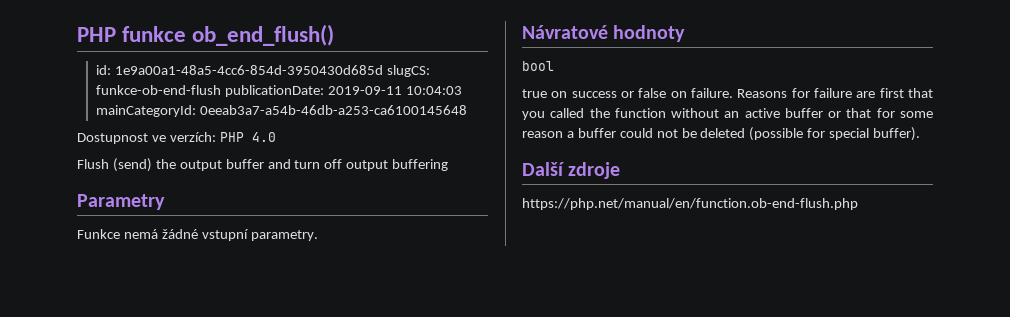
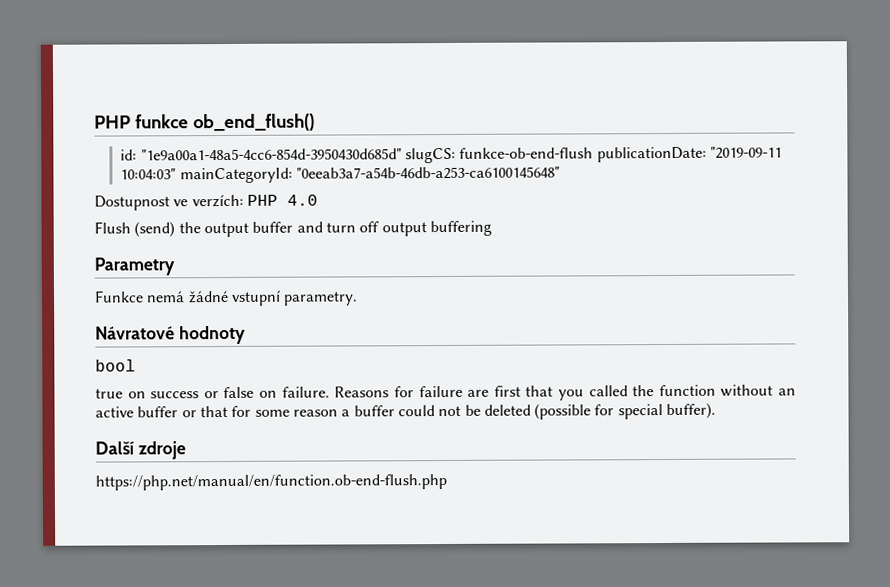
- id: 1e9a00a1-48a5-4cc6-854d-3950430d685d slugCS: funkce-ob-end-flush publicationDate: 2019-09-11 10:04:03 mainCategoryId: 0eeab3a7-a54b-46db-a253-ca6100145648
+ id: "1e9a00a1-48a5-4cc6-854d-3950430d685d" slugCS: funkce-ob-end-flush publicationDate: "2019-09-11 10:04:03" mainCategoryId: "0eeab3a7-a54b-46db-a253-ca6100145648"

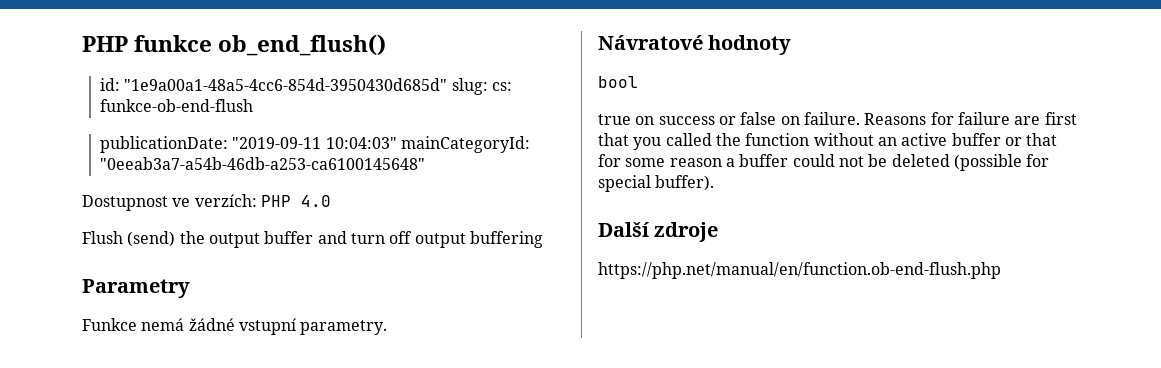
- id: "1e9a00a1-48a5-4cc6-854d-3950430d685d" slugCS: funkce-ob-end-flush publicationDate: "2019-09-11 10:04:03" mainCategoryId: "0eeab3a7-a54b-46db-a253-ca6100145648"
+ id: "1e9a00a1-48a5-4cc6-854d-3950430d685d" slug: cs: funkce-ob-end-flush
+ publicationDate: "2019-09-11 10:04:03" mainCategoryId: "0eeab3a7-a54b-46db-a253-ca6100145648"

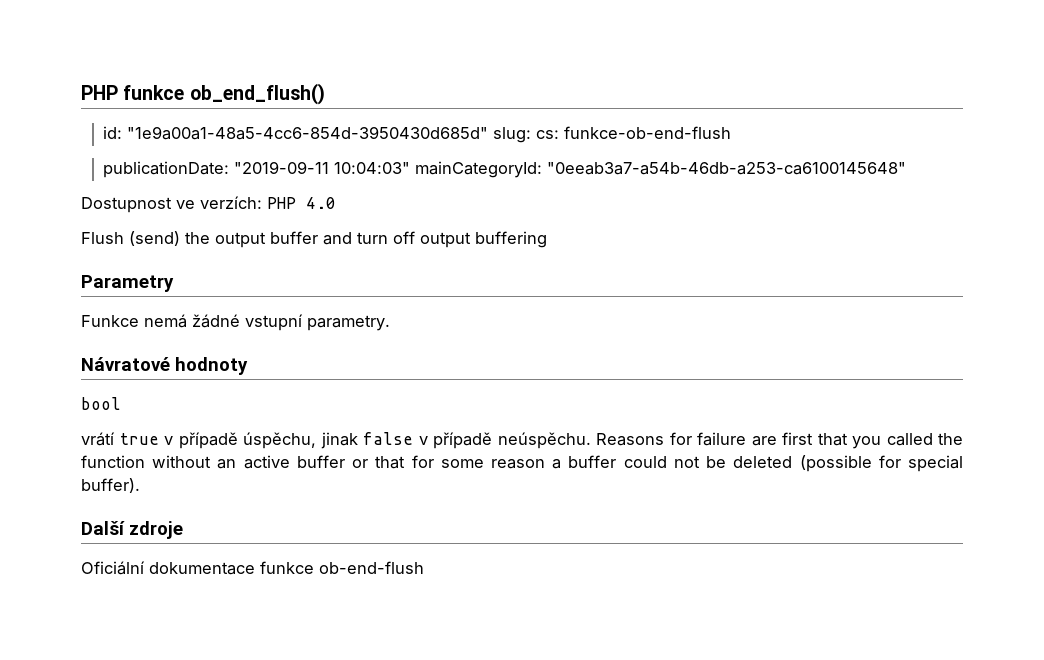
- true on success or false on failure.
+ vrátí true v případě úspěchu, jinak false v případě neúspěchu.
- https://php.net/manual/en/function.ob-end-flush.php
+ Oficiální dokumentace funkce ob-end-flush

